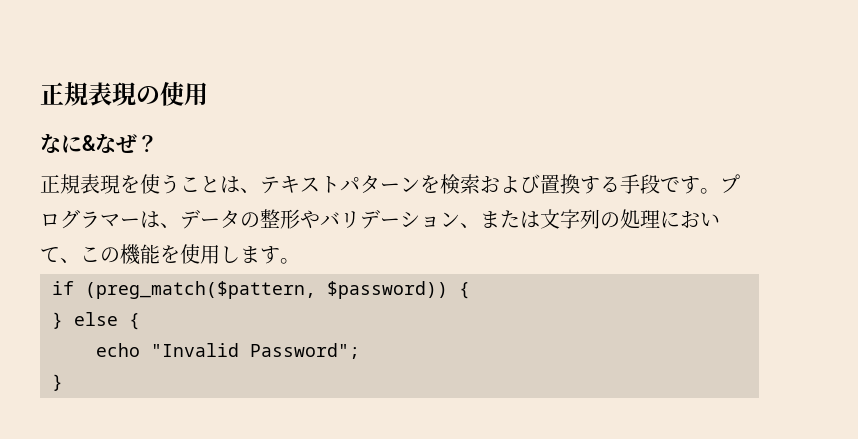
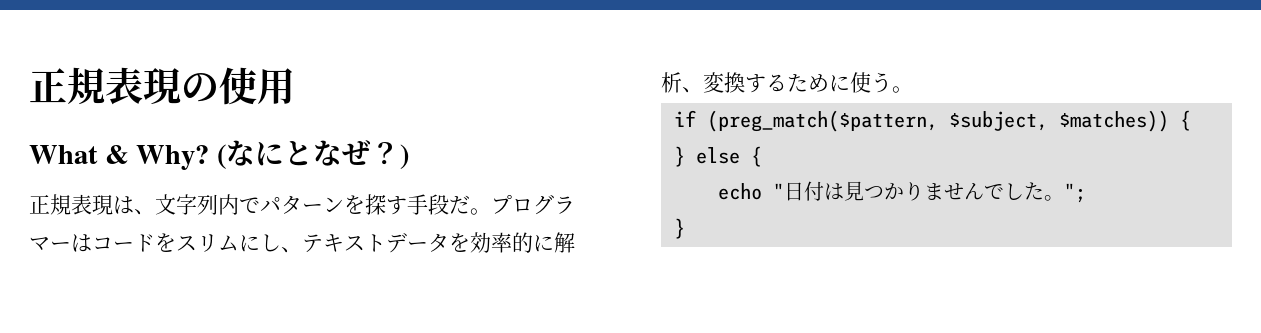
- なに&なぜ？
- 正規表現を使うことは、テキストパターンを検索および置換する手段です。プログラマーは、データの整形やバリデーション、または文字列の処理において、この機能を使用します。
+ What & Why? (なにとなぜ？)
+ 正規表現は、文字列内でパターンを探す手段だ。プログラマーはコードをスリムにし、テキストデータを効率的に解析、変換するために使う。
- if (preg_match($pattern, $password)) {
+ if (preg_match($pattern, $subject, $matches)) {
- echo "Invalid Password";
+ echo "日付は見つかりませんでした。";

